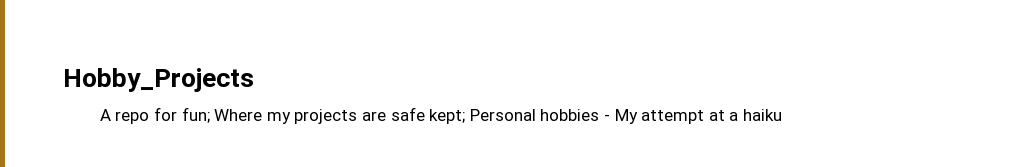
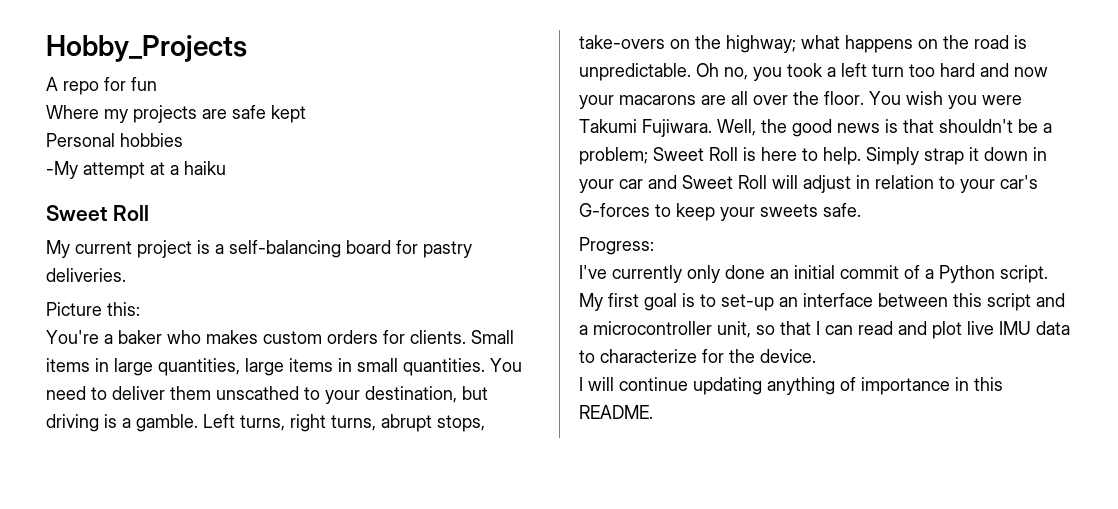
- A repo for fun; Where my projects are safe kept; Personal hobbies - My attempt at a haiku
+ A repo for fun
+ Where my projects are safe kept
+ Personal hobbies
+ -My attempt at a haiku
+ Sweet Roll
+ My current project is a self-balancing board for pastry deliveries.
+ Picture this:
+ You're a baker who makes custom orders for clients. Small items in large quantities, large items in small quantities. You need to deliver them unscathed to your destination, but driving is a gamble. Left turns, right turns, abrupt stops, take-overs on the highway; what happens on the road is unpredictable. Oh no, you took a left turn too hard and now your macarons are all over the floor. You wish you were Takumi Fujiwara. Well, the good news is that shouldn't be a problem; Sweet Roll is here to help. Simply strap it down in your car and Sweet Roll will adjust in relation to your car's G-forces to keep your sweets safe.
+ Progress:
+ I've currently only done an initial commit of a Python script. My first goal is to set-up an interface between this script and a microcontroller unit, so that I can read and plot live IMU data to characterize for the device.
+ I will continue updating anything of importance in this README.

